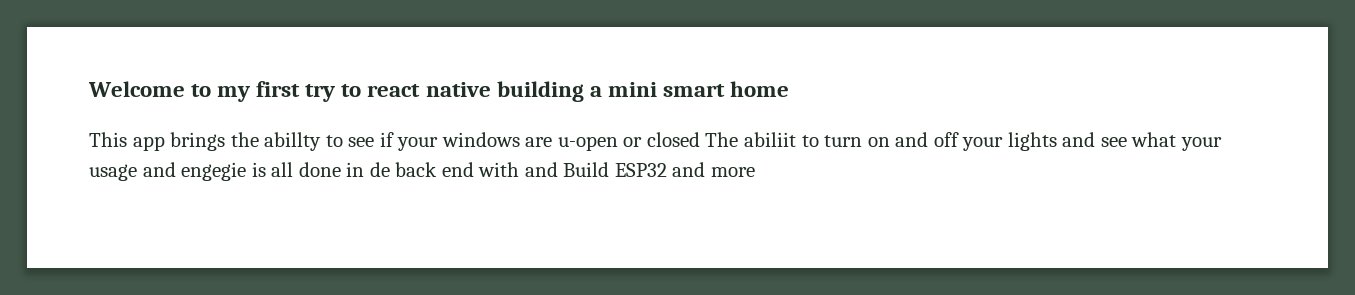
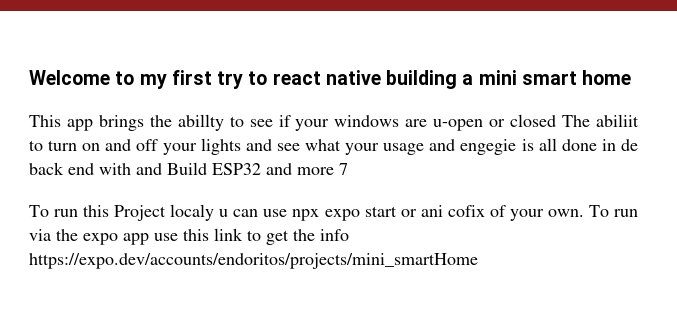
- This app brings the abillty to see if your windows are u-open or closed The abiliit to turn on and off your lights and see what your usage and engegie is all done in de back end with and Build ESP32 and more
+ This app brings the abillty to see if your windows are u-open or closed The abiliit to turn on and off your lights and see what your usage and engegie is all done in de back end with and Build ESP32 and more 7
+ To run this Project localy u can use npx expo start or ani cofix of your own. To run via the expo app use this link to get the info https://expo.dev/accounts/endoritos/projects/mini_smartHome

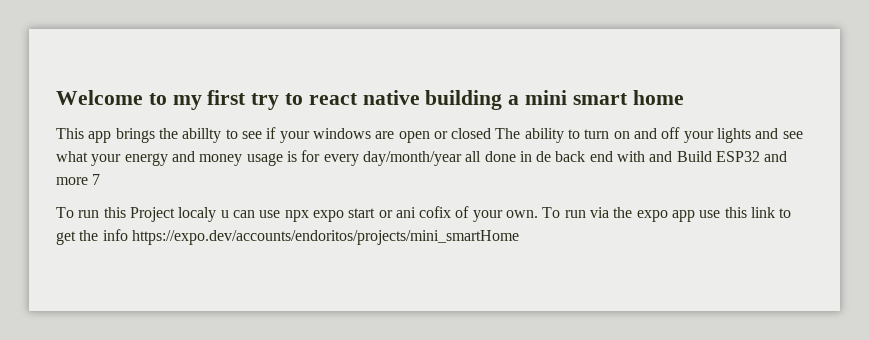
- This app brings the abillty to see if your windows are u-open or closed The abiliit to turn on and off your lights and see what your usage and engegie is all done in de back end with and Build ESP32 and more 7
+ This app brings the abillty to see if your windows are open or closed The ability to turn on and off your lights and see what your energy and money usage is for every day/month/year all done in de back end with and Build ESP32 and more 7

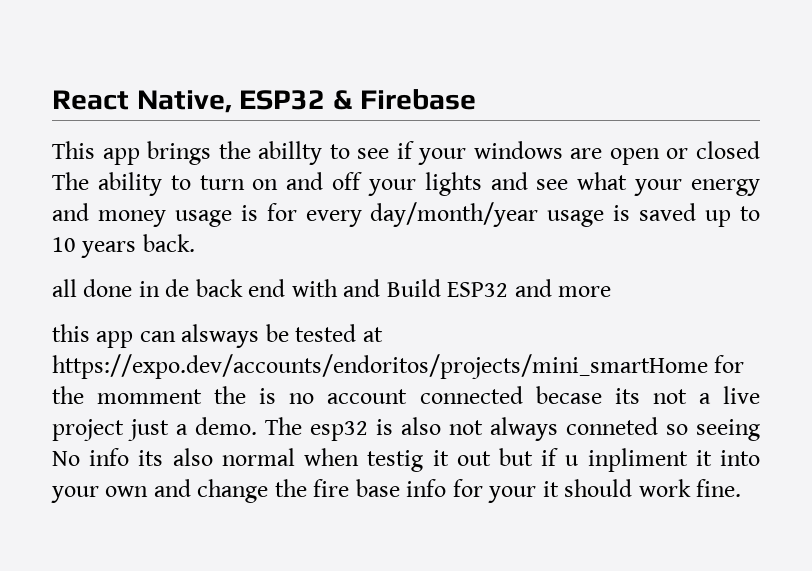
- Welcome to my first try to react native building a mini smart home
+ React Native, ESP32 & Firebase
- This app brings the abillty to see if your windows are open or closed The ability to turn on and off your lights and see what your energy and money usage is for every day/month/year all done in de back end with and Build ESP32 and more 7
- To run this Project localy u can use npx expo start or ani cofix of your own. To run via the expo app use this link to get the info https://expo.dev/accounts/endoritos/projects/mini_smartHome
+ This app brings the abillty to see if your windows are open or closed The ability to turn on and off your lights and see what your energy and money usage is for every day/month/year usage is saved up to 10 years back.
+ all done in de back end with and Build ESP32 and more
+ this app can alsways be tested at https://expo.dev/accounts/endoritos/projects/mini_smartHome for the momment the is no account connected becase its not a live project just a demo. The esp32 is also not always conneted so seeing No info its also normal when testig it out but if u inpliment it into your own and change the fire base info for your it should work fine.

